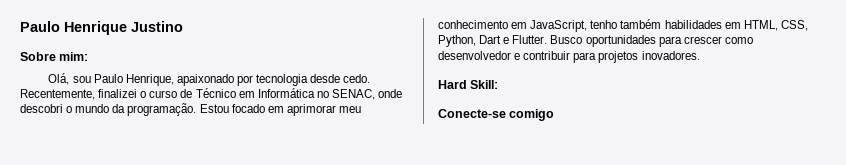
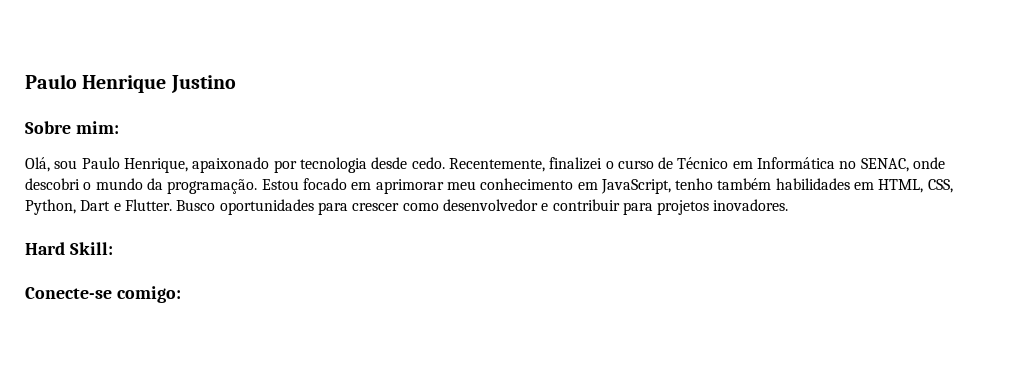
- Conecte-se comigo
+ Conecte-se comigo:

